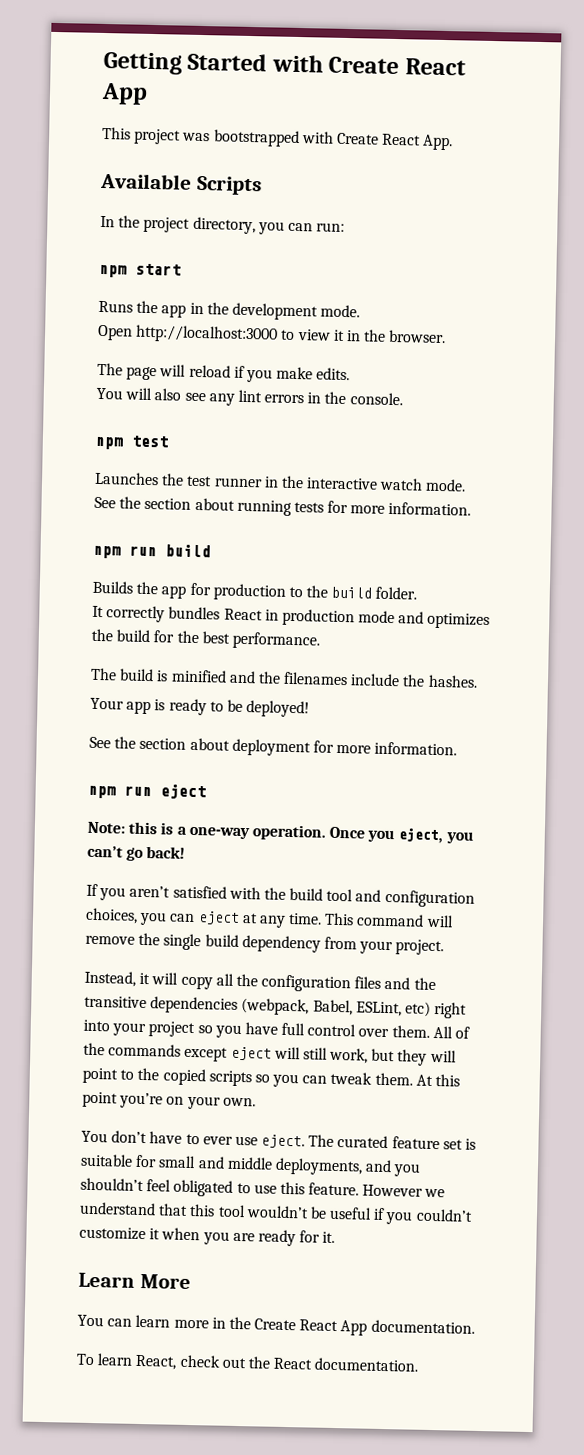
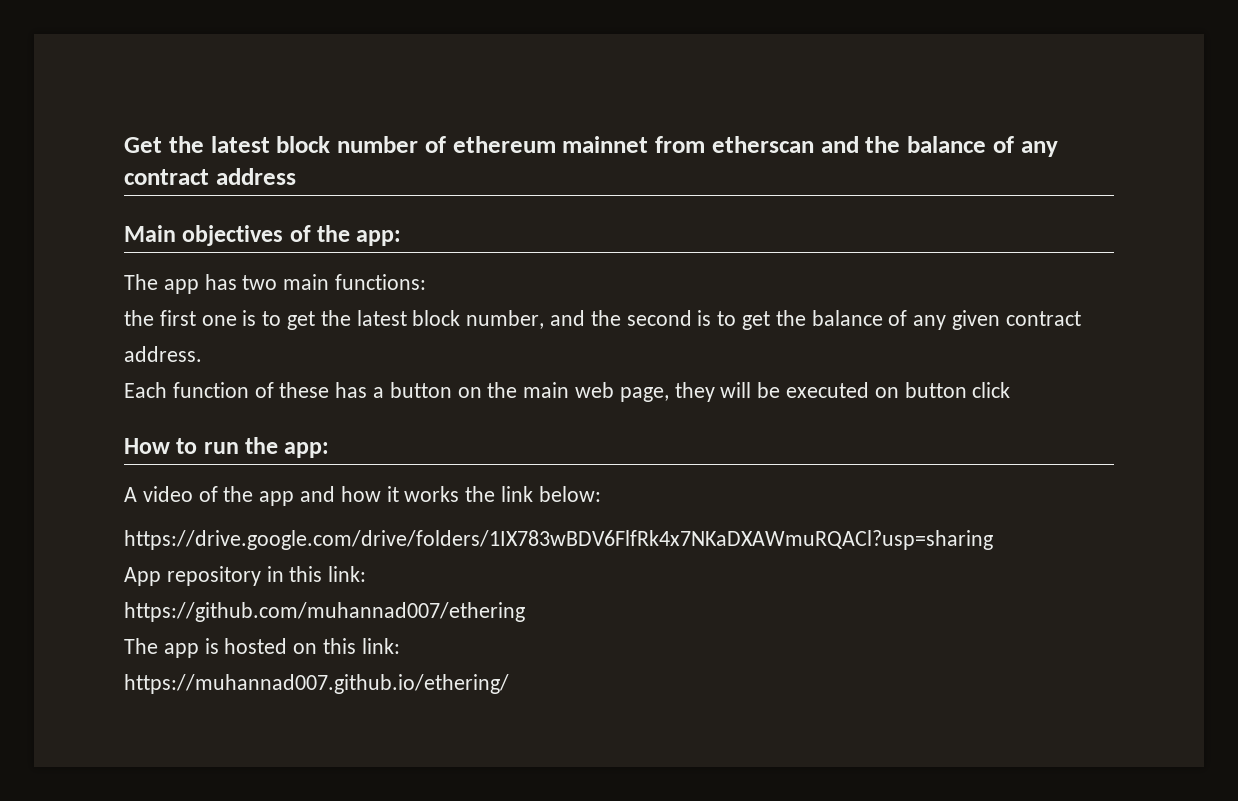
- Getting Started with Create React App
- This project was bootstrapped with Create React App.
- Available Scripts
- In the project directory, you can run:
- npm start
- Runs the app in the development mode.
- Open http://localhost:3000 to view it in the browser.
- The page will reload if you make edits.
- You will also see any lint errors in the console.
- npm test
- Launches the test runner in the interactive watch mode.
- See the section about running tests for more information.
- npm run build
- Builds the app for production to the build folder.
- It correctly bundles React in production mode and optimizes the build for the best performance.
- The build is minified and the filenames include the hashes.
- Your app is ready to be deployed!
- See the section about deployment for more information.
- npm run eject
- Note: this is a one-way operation. Once you eject, you can’t go back!
- If you aren’t satisfied with the build tool and configuration choices, you can eject at any time. This command will remove the single build dependency from your project.
- Instead, it will copy all the configuration files and the transitive dependencies (webpack, Babel, ESLint, etc) right into your project so you have full control over them. All of the commands except eject will still work, but they will point to the copied scripts so you can tweak them. At this point you’re on your own.
- You don’t have to ever use eject. The curated feature set is suitable for small and middle deployments, and you shouldn’t feel obligated to use this feature. However we understand that this tool wouldn’t be useful if you couldn’t customize it when you are ready for it.
- Learn More
- You can learn more in the Create React App documentation.
- To learn React, check out the React documentation.
+ Get the latest block number of ethereum mainnet from etherscan and the balance of any contract address
+ Main objectives of the app:
+ The app has two main functions:
+ the first one is to get the latest block number, and the second is to get the balance of any given contract address.
+ Each function of these has a button on the main web page, they will be executed on button click
+ How to run the app:
+ A video of the app and how it works the link below:
+ https://drive.google.com/drive/folders/1IX783wBDV6FlfRk4x7NKaDXAWmuRQACl?usp=sharing
+ App repository in this link:
+ https://github.com/muhannad007/ethering
+ The app is hosted on this link:
+ https://muhannad007.github.io/ethering/

